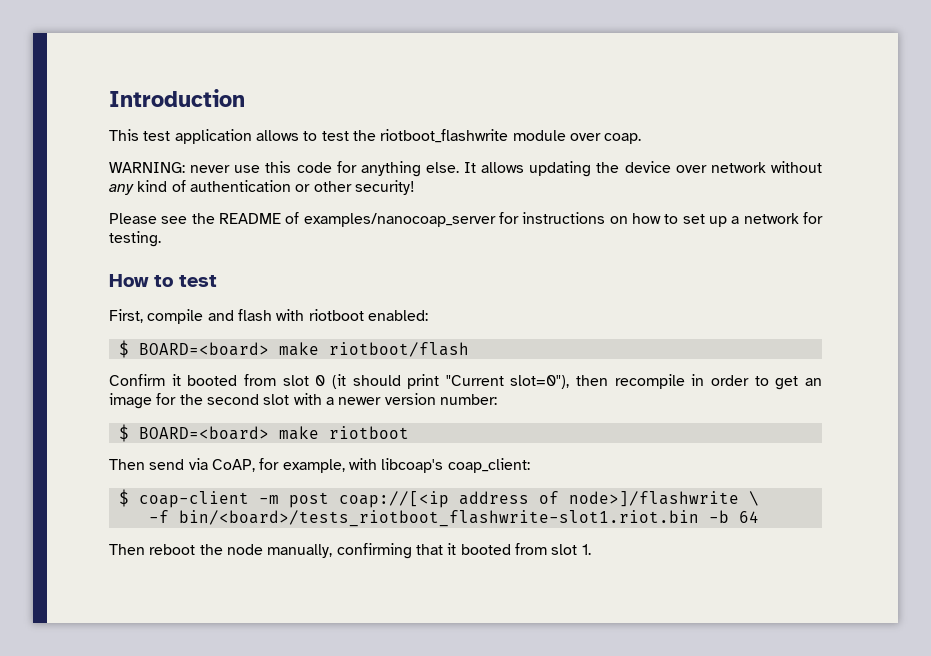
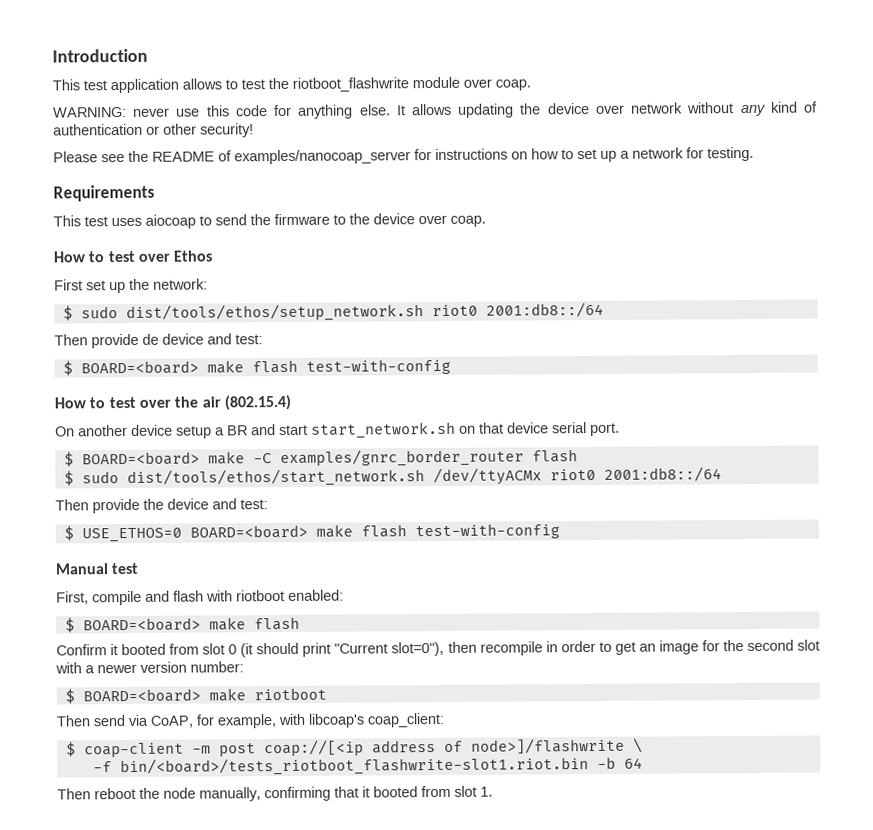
- How to test
+ Requirements
+ This test uses aiocoap to send the firmware to the device over coap.
+ How to test over Ethos
+ First set up the network:
+ $ sudo dist/tools/ethos/setup_network.sh riot0 2001:db8::/64
+ Then provide de device and test:
+ $ BOARD=<board> make flash test-with-config
+ How to test over the air (802.15.4)
+ On another device setup a BR and start start_network.sh on that device serial port.
+ $ BOARD=<board> make -C examples/gnrc_border_router flash
+ $ sudo dist/tools/ethos/start_network.sh /dev/ttyACMx riot0 2001:db8::/64
+ Then provide the device and test:
+ $ USE_ETHOS=0 BOARD=<board> make flash test-with-config
+ Manual test
  First, compile and flash with riotboot enabled:
- $ BOARD=<board> make riotboot/flash
+ $ BOARD=<board> make flash

